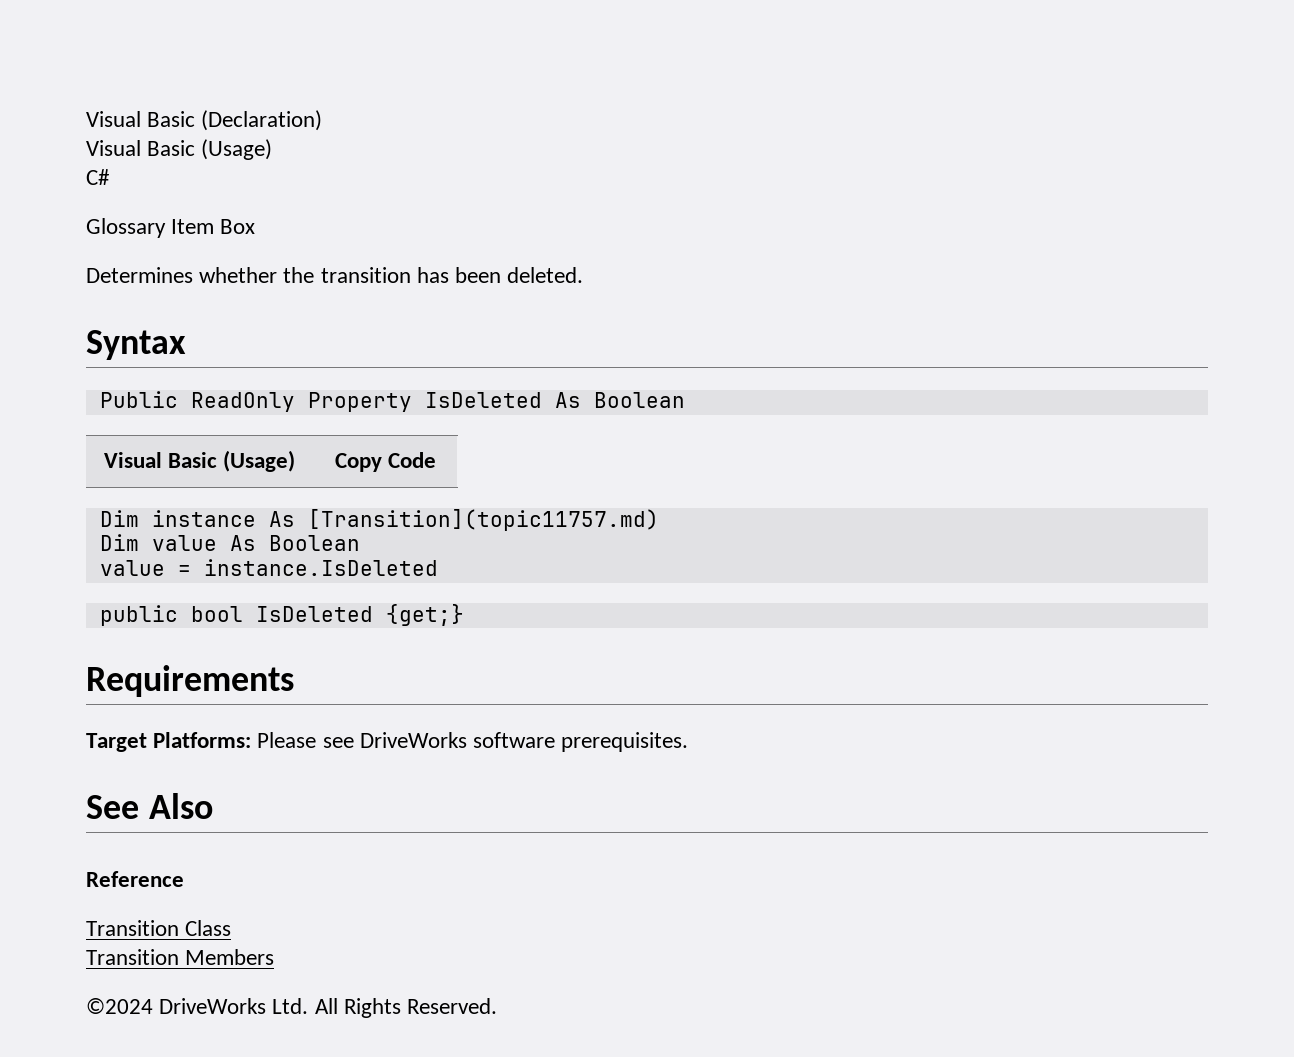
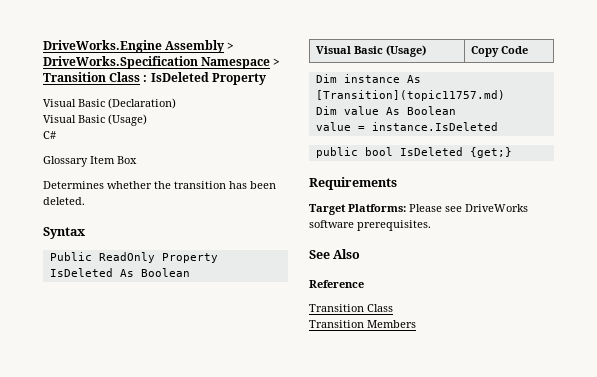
+ DriveWorks.Engine Assembly > DriveWorks.Specification Namespace > Transition Class : IsDeleted Property
- ©2024 DriveWorks Ltd. All Rights Reserved.

